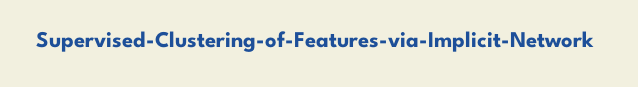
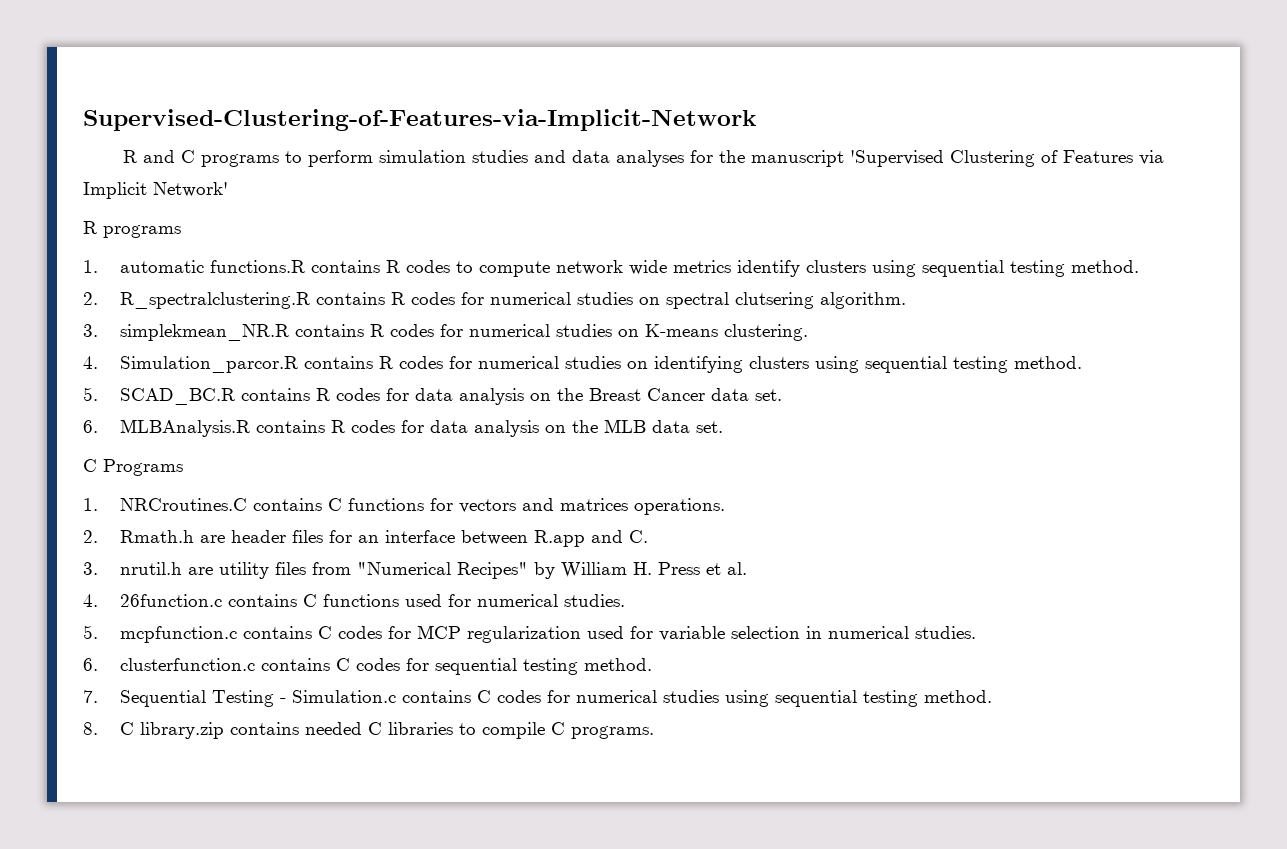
+ R and C programs to perform simulation studies and data analyses for the manuscript 'Supervised Clustering of Features via Implicit Network'
+ R programs
+ 1. automatic functions.R contains R codes to compute network wide metrics identify clusters using sequential testing method.
+ 2. R_spectralclustering.R contains R codes for numerical studies on spectral clutsering algorithm.
+ 3. simplekmean_NR.R contains R codes for numerical studies on K-means clustering.
+ 4. Simulation_parcor.R contains R codes for numerical studies on identifying clusters using sequential testing method.
+ 5. SCAD_BC.R contains R codes for data analysis on the Breast Cancer data set.
+ 6. MLBAnalysis.R contains R codes for data analysis on the MLB data set.
+ C Programs
+ 1. NRCroutines.C contains C functions for vectors and matrices operations.
+ 2. Rmath.h are header files for an interface between R.app and C.
+ 3. nrutil.h are utility files from "Numerical Recipes" by William H. Press et al.
+ 4. 26function.c contains C functions used for numerical studies.
+ 5. mcpfunction.c contains C codes for MCP regularization used for variable selection in numerical studies.
+ 6. clusterfunction.c contains C codes for sequential testing method.
+ 7. Sequential Testing - Simulation.c contains C codes for numerical studies using sequential testing method.
+ 8. C library.zip contains needed C libraries to compile C programs.

